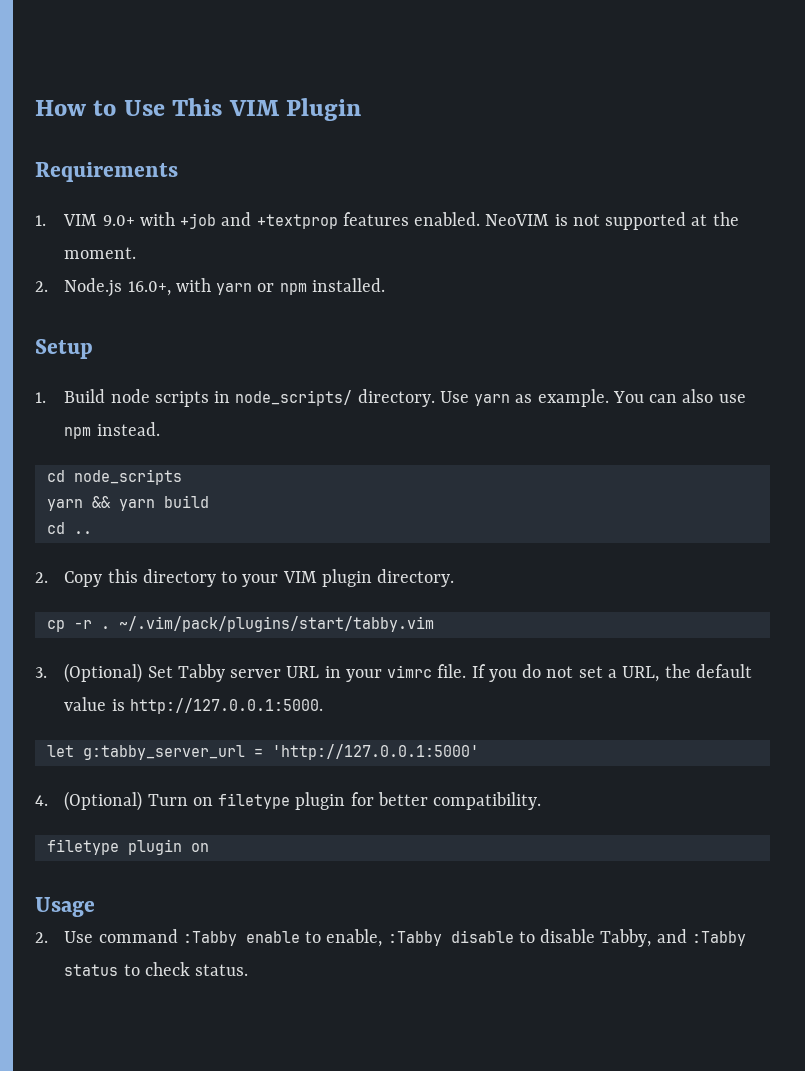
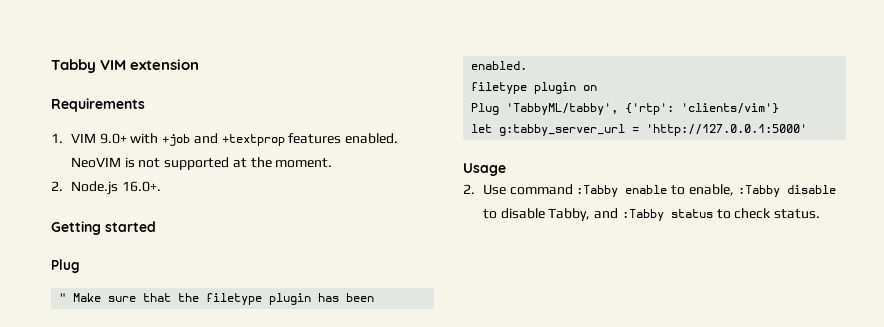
- How to Use This VIM Plugin
+ Tabby VIM extension
- 2. Node.js 16.0+, with yarn or npm installed.
- Setup
- 1. Build node scripts in node_scripts/ directory. Use yarn as example. You can also use npm instead.
- cd node_scripts
- yarn && yarn build
- cd ..
- 2. Copy this directory to your VIM plugin directory.
- cp -r . ~/.vim/pack/plugins/start/tabby.vim
- 3. (Optional) Set Tabby server URL in your vimrc file. If you do not set a URL, the default value is http://127.0.0.1:5000.
+ 2. Node.js 16.0+.
+ Getting started
+ Plug
+ " Make sure that the filetype plugin has been enabled.
+ filetype plugin on
+ Plug 'TabbyML/tabby', {'rtp': 'clients/vim'}
  let g:tabby_server_url = 'http://127.0.0.1:5000'
- 4. (Optional) Turn on filetype plugin for better compatibility.
- filetype plugin on

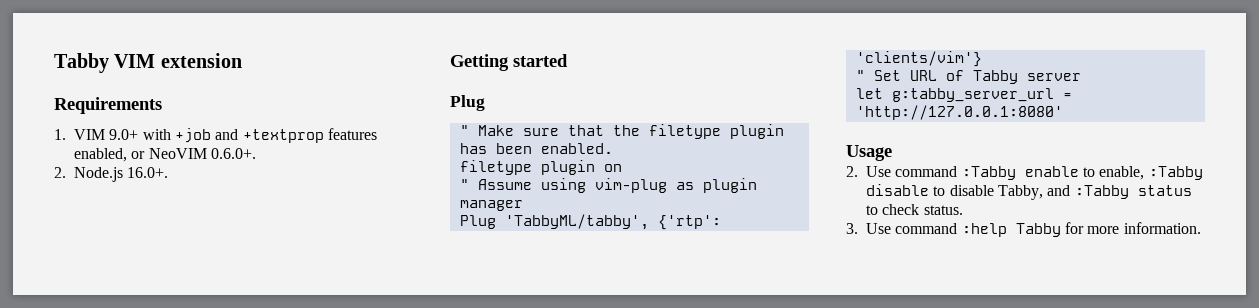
- 1. VIM 9.0+ with +job and +textprop features enabled. NeoVIM is not supported at the moment.
+ 1. VIM 9.0+ with +job and +textprop features enabled, or NeoVIM 0.6.0+.
+ " Assume using vim-plug as plugin manager
  Plug 'TabbyML/tabby', {'rtp': 'clients/vim'}
+ " Set URL of Tabby server
- let g:tabby_server_url = 'http://127.0.0.1:5000'
+ let g:tabby_server_url = 'http://127.0.0.1:8080'
+ 3. Use command :help Tabby for more information.

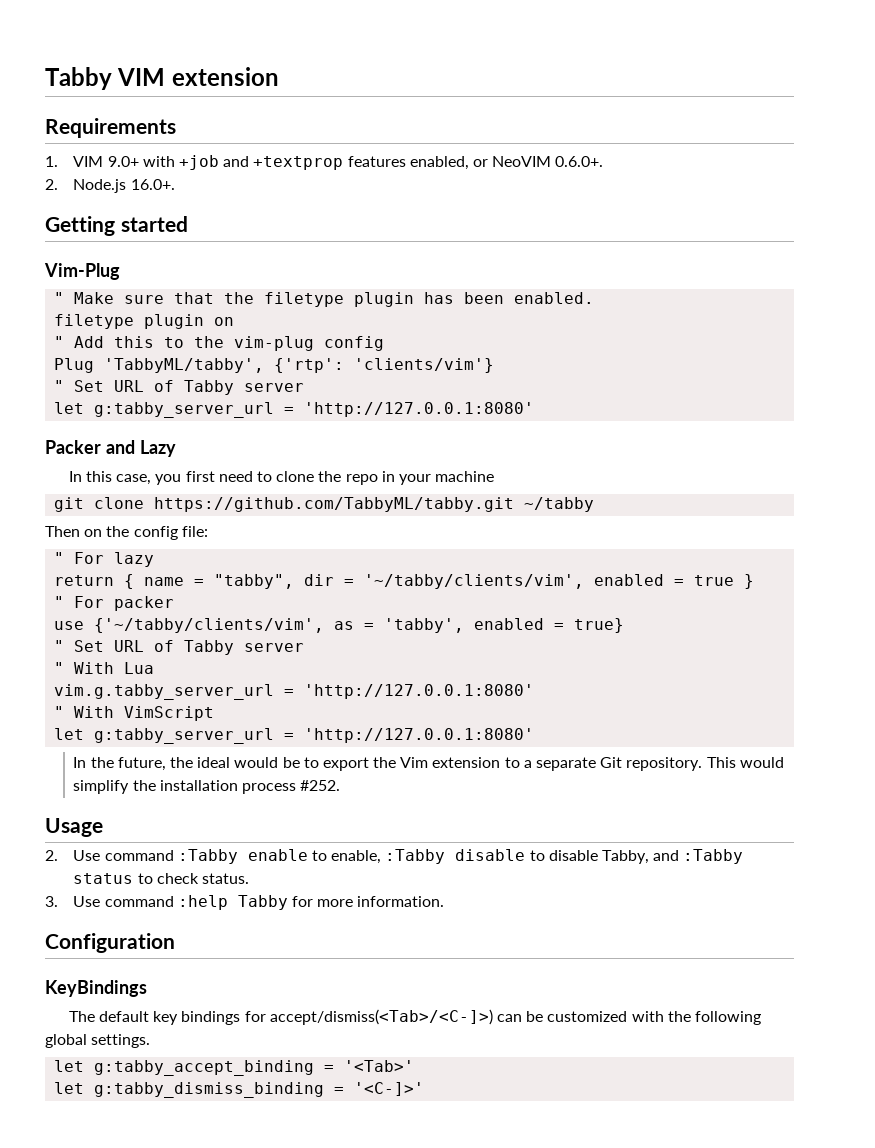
  Getting started
- Plug
+ Vim-Plug
- " Assume using vim-plug as plugin manager
+ " Add this to the vim-plug config
+ Packer and Lazy
+ In this case, you first need to clone the repo in your machine
+ git clone https://github.com/TabbyML/tabby.git ~/tabby
+ Then on the config file:
+ " For lazy
+ return { name = "tabby", dir = '~/tabby/clients/vim', enabled = true }
+ " For packer
+ use {'~/tabby/clients/vim', as = 'tabby', enabled = true}
+ " Set URL of Tabby server
+ " With Lua
+ vim.g.tabby_server_url = 'http://127.0.0.1:8080'
+ " With VimScript
+ let g:tabby_server_url = 'http://127.0.0.1:8080'
+ In the future, the ideal would be to export the Vim extension to a separate Git repository. This would simplify the installation process #252.
+ Configuration
+ KeyBindings
+ The default key bindings for accept/dismiss(<Tab>/<C-]>) can be customized with the following global settings.
+ let g:tabby_accept_binding = '<Tab>'
+ let g:tabby_dismiss_binding = '<C-]>'

